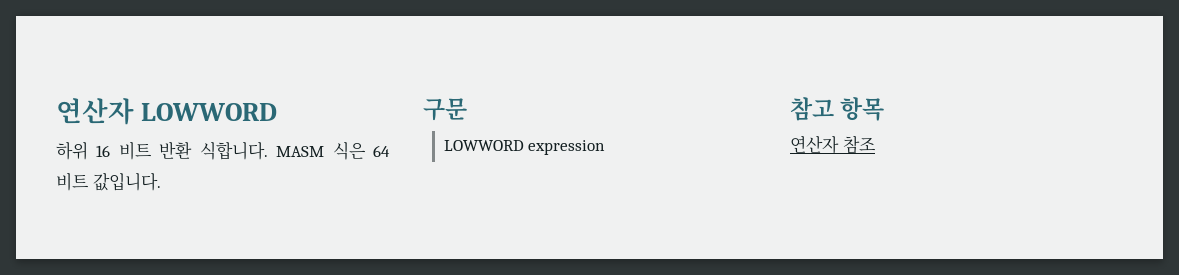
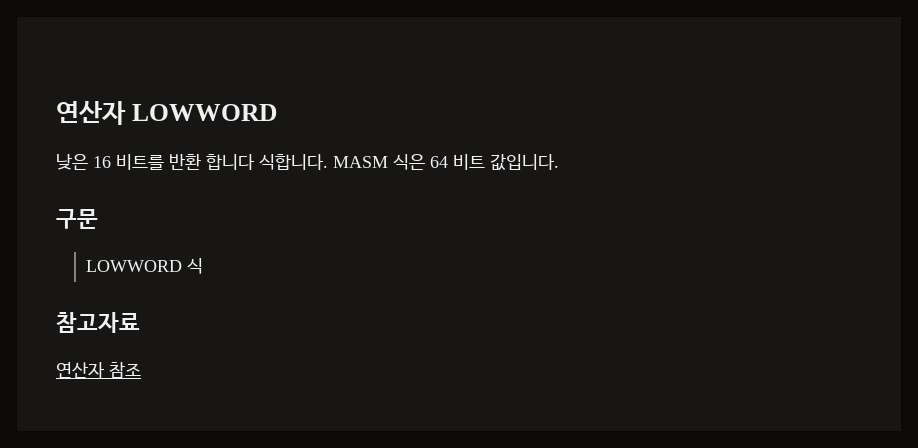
- 하위 16 비트 반환 식합니다.
+ 낮은 16 비트를 반환 합니다 식합니다.
- LOWWORD expression
- 참고 항목
+ LOWWORD 식
+ 참고자료

